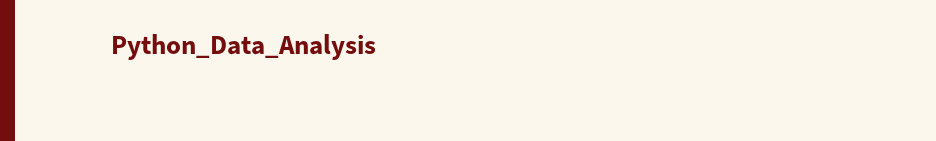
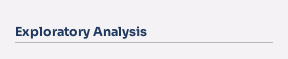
- Python_Data_Analysis
+ Exploratory Analysis

